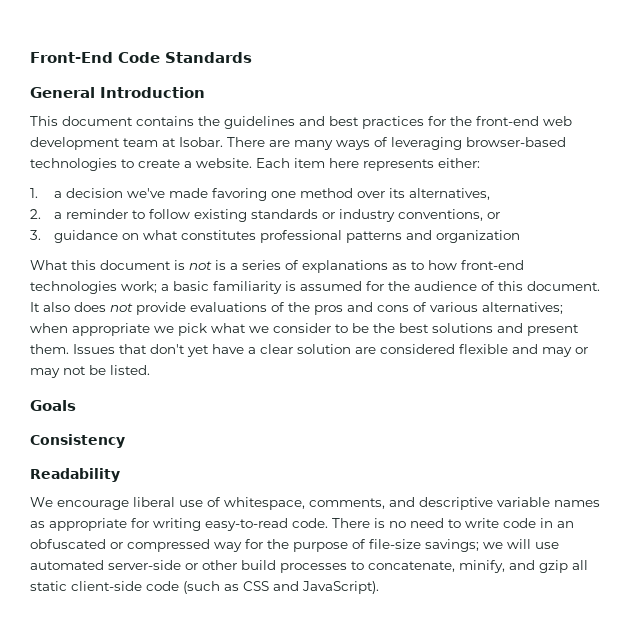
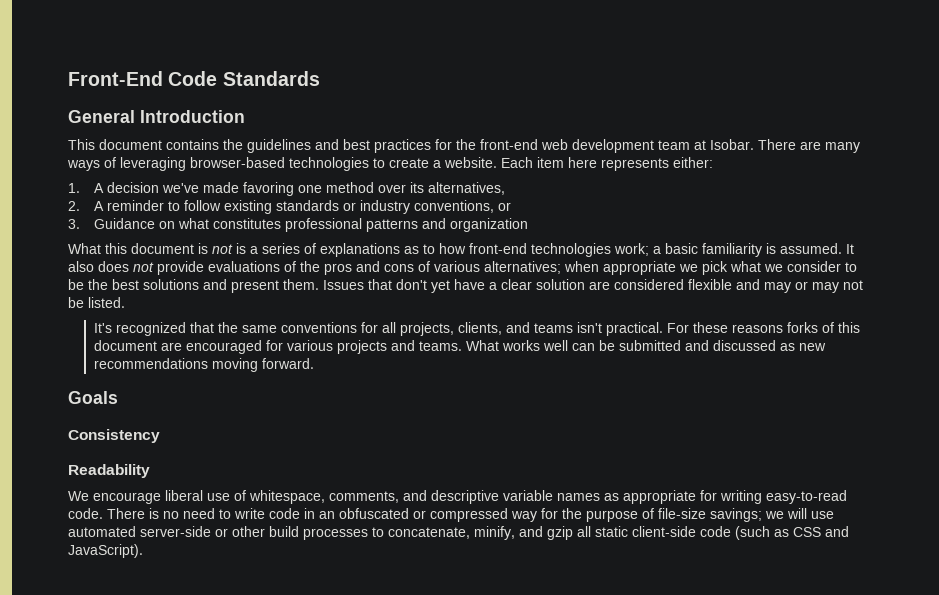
- 1. a decision we've made favoring one method over its alternatives,
+ 1. A decision we've made favoring one method over its alternatives,
- 2. a reminder to follow existing standards or industry conventions, or
+ 2. A reminder to follow existing standards or industry conventions, or
- 3. guidance on what constitutes professional patterns and organization
+ 3. Guidance on what constitutes professional patterns and organization
- What this document is not is a series of explanations as to how front-end technologies work; a basic familiarity is assumed for the audience of this document.
+ What this document is not is a series of explanations as to how front-end technologies work; a basic familiarity is assumed.
+ It's recognized that the same conventions for all projects, clients, and teams isn't practical. For these reasons forks of this document are encouraged for various projects and teams. What works well can be submitted and discussed as new recommendations moving forward.

